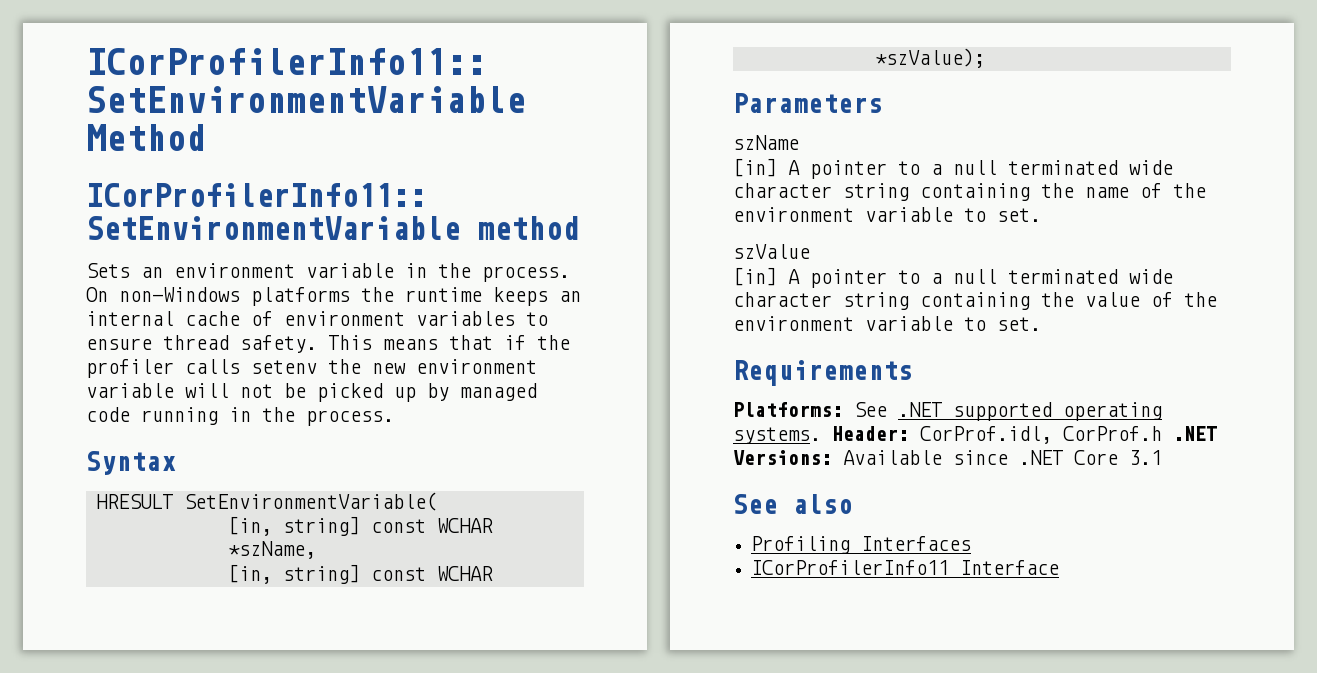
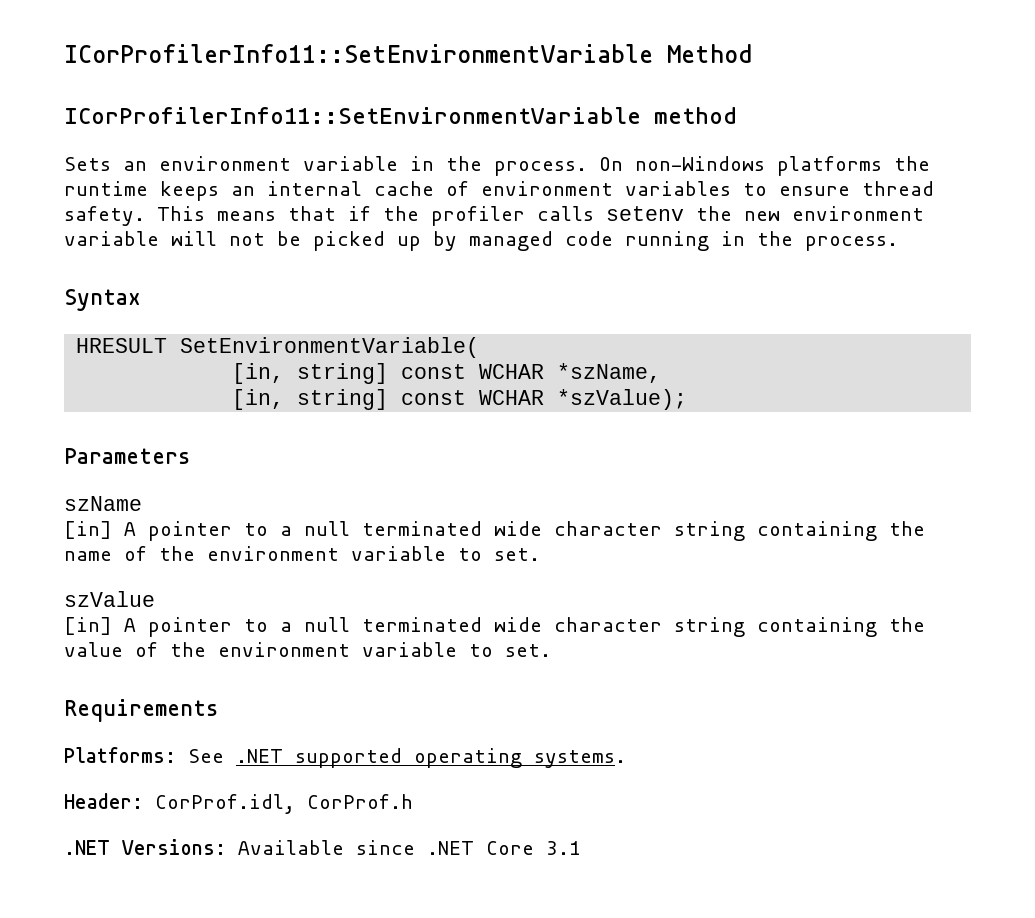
- Platforms: See .NET supported operating systems. Header: CorProf.idl, CorProf.h .NET Versions: Available since .NET Core 3.1
+ Platforms: See .NET supported operating systems.
+ Header: CorProf.idl, CorProf.h
+ .NET Versions: Available since .NET Core 3.1
- See also
- Profiling Interfaces
- ICorProfilerInfo11 Interface

